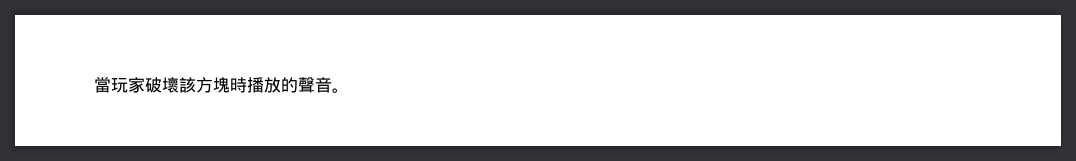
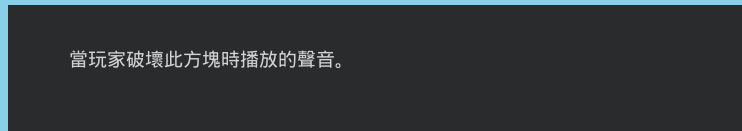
- 當玩家破壞該方塊時播放的聲音。
+ 當玩家破壞此方塊時播放的聲音。

